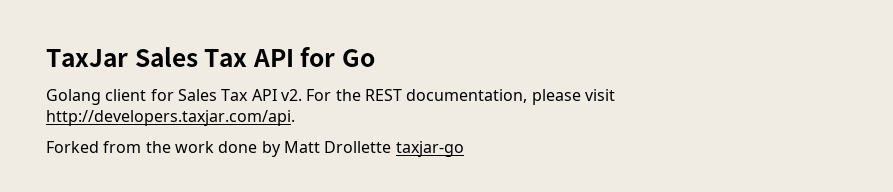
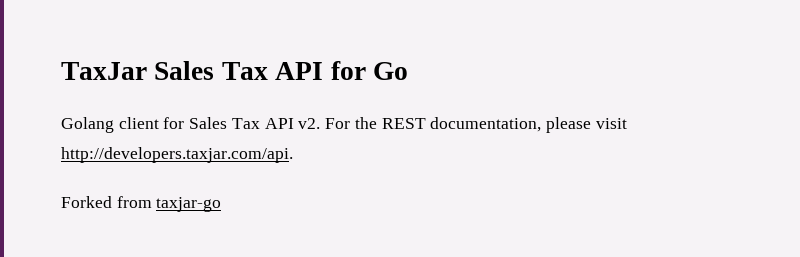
- Forked from the work done by Matt Drollette taxjar-go
+ Forked from taxjar-go

